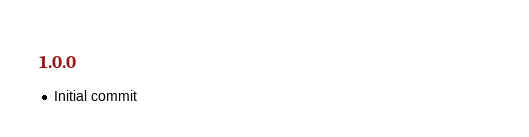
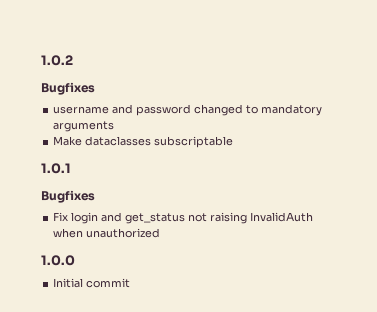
+ 1.0.2
+ Bugfixes
+ username and password changed to mandatory arguments
+ Make dataclasses subscriptable
+ 1.0.1
+ Bugfixes
+ Fix login and get_status not raising InvalidAuth when unauthorized

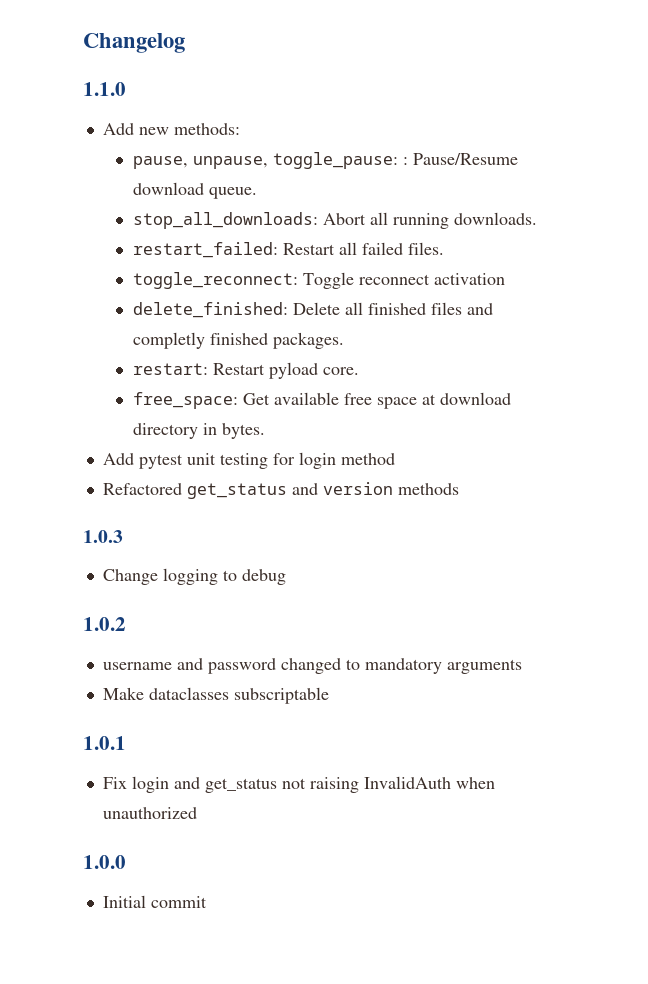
+ Changelog
+ 1.1.0
+ Add new methods:
+ pause, unpause, toggle_pause: : Pause/Resume download queue.
+ stop_all_downloads: Abort all running downloads.
+ restart_failed: Restart all failed files.
+ toggle_reconnect: Toggle reconnect activation
+ delete_finished: Delete all finished files and completly finished packages.
+ restart: Restart pyload core.
+ free_space: Get available free space at download directory in bytes.
+ Add pytest unit testing for login method
+ Refactored get_status and version methods
+ 1.0.3
+ Change logging to debug
  1.0.2
- Bugfixes
  1.0.1
- Bugfixes

